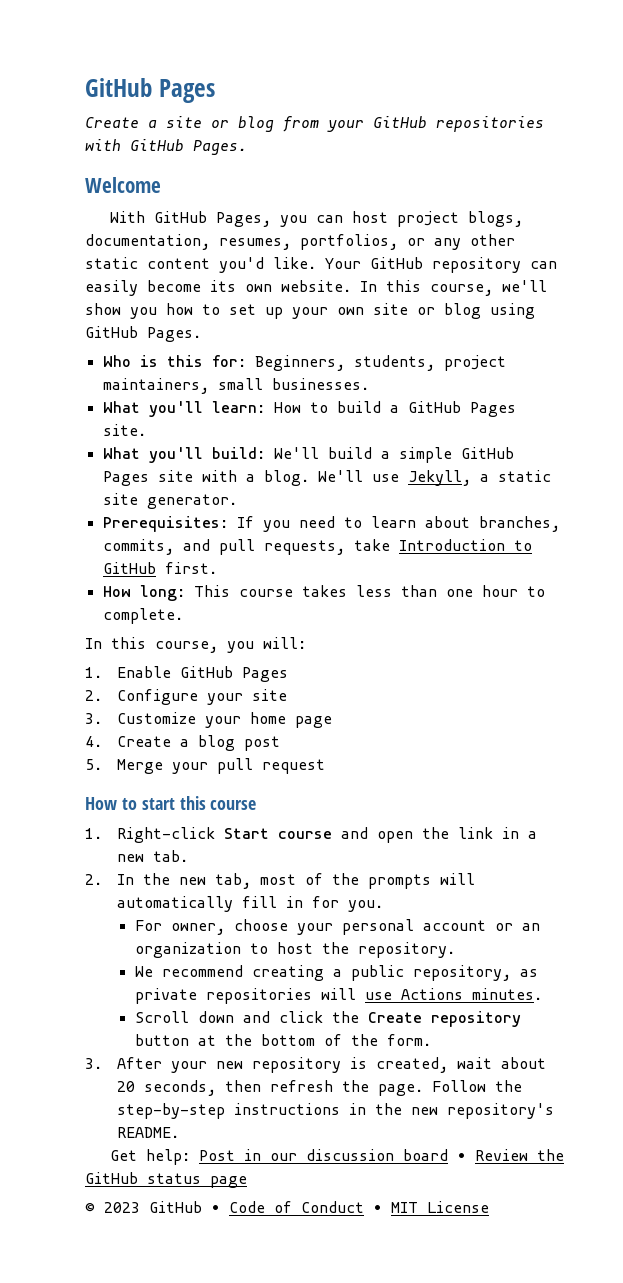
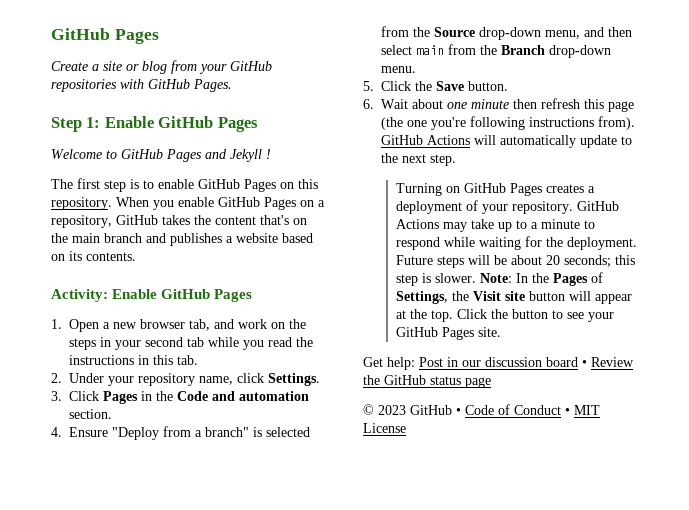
- Welcome
- With GitHub Pages, you can host project blogs, documentation, resumes, portfolios, or any other static content you'd like. Your GitHub repository can easily become its own website. In this course, we'll show you how to set up your own site or blog using GitHub Pages.
- Who is this for: Beginners, students, project maintainers, small businesses.
- What you'll learn: How to build a GitHub Pages site.
- What you'll build: We'll build a simple GitHub Pages site with a blog. We'll use Jekyll, a static site generator.
- Prerequisites: If you need to learn about branches, commits, and pull requests, take Introduction to GitHub first.
- How long: This course takes less than one hour to complete.
- In this course, you will:
- 1. Enable GitHub Pages
- 2. Configure your site
- 3. Customize your home page
- 4. Create a blog post
- 5. Merge your pull request
- How to start this course
- 1. Right-click Start course and open the link in a new tab.
- 2. In the new tab, most of the prompts will automatically fill in for you.
- For owner, choose your personal account or an organization to host the repository.
- We recommend creating a public repository, as private repositories will use Actions minutes.
- Scroll down and click the Create repository button at the bottom of the form.
- 3. After your new repository is created, wait about 20 seconds, then refresh the page. Follow the step-by-step instructions in the new repository's README.
+ Step 1: Enable GitHub Pages
+ Welcome to GitHub Pages and Jekyll !
+ The first step is to enable GitHub Pages on this repository. When you enable GitHub Pages on a repository, GitHub takes the content that's on the main branch and publishes a website based on its contents.
+ Activity: Enable GitHub Pages
+ 1. Open a new browser tab, and work on the steps in your second tab while you read the instructions in this tab.
+ 2. Under your repository name, click Settings.
+ 3. Click Pages in the Code and automation section.
+ 4. Ensure "Deploy from a branch" is selected from the Source drop-down menu, and then select main from the Branch drop-down menu.
+ 5. Click the Save button.
+ 6. Wait about one minute then refresh this page (the one you're following instructions from). GitHub Actions will automatically update to the next step.
+ Turning on GitHub Pages creates a deployment of your repository. GitHub Actions may take up to a minute to respond while waiting for the deployment. Future steps will be about 20 seconds; this step is slower. Note: In the Pages of Settings, the Visit site button will appear at the top. Click the button to see your GitHub Pages site.

